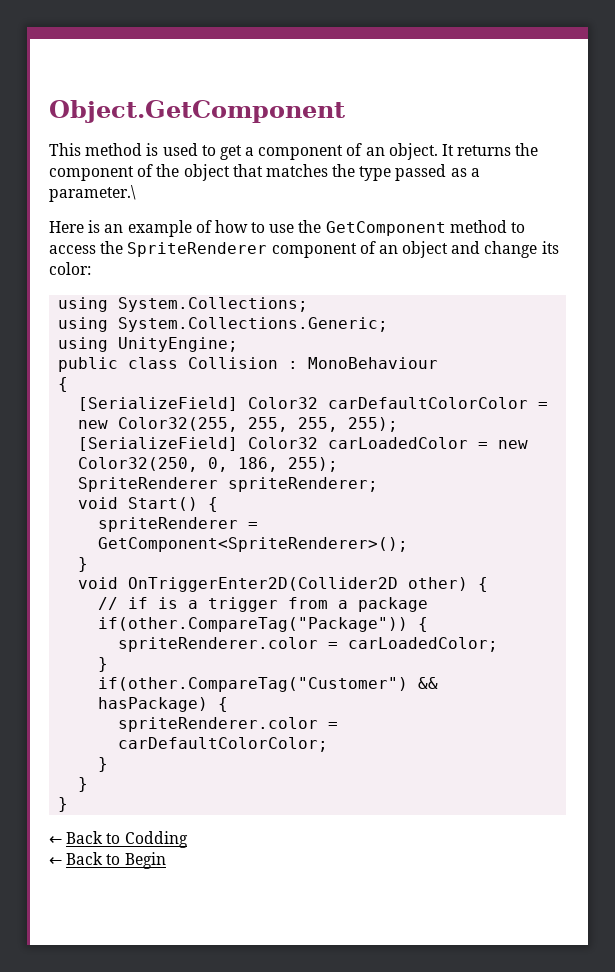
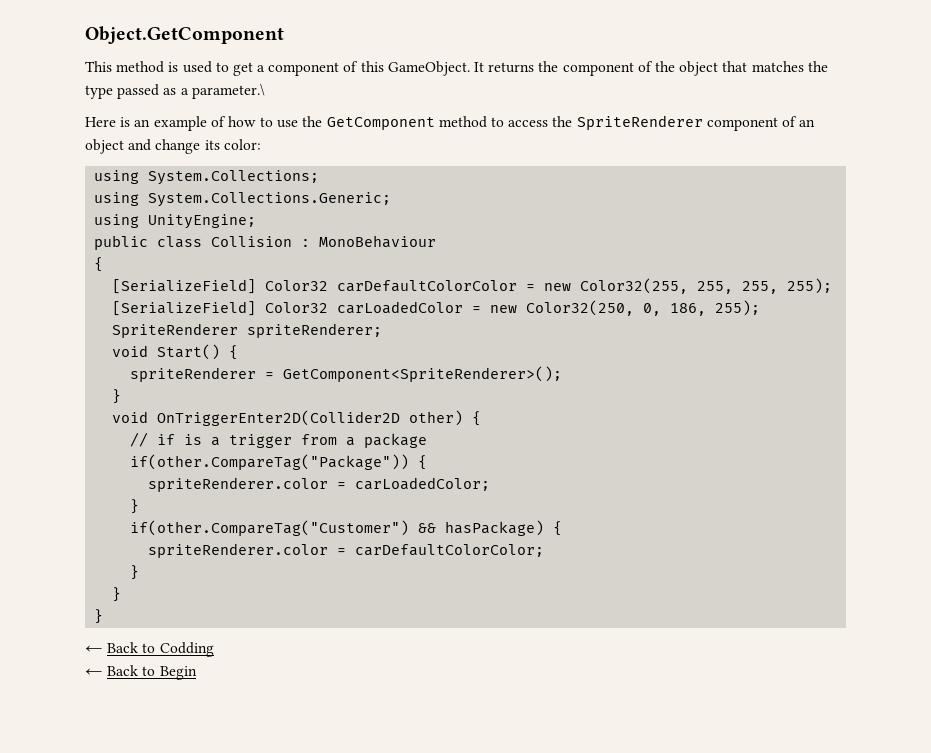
- This method is used to get a component of an object.
+ This method is used to get a component of this GameObject.

